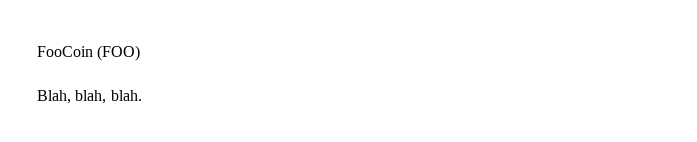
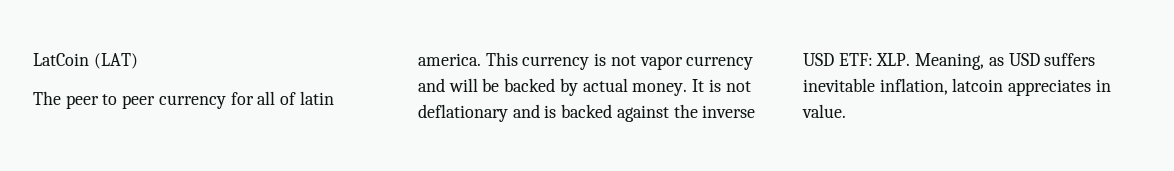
- FooCoin (FOO)
- Blah, blah, blah.
+ LatCoin (LAT)
+ The peer to peer currency for all of latin america. This currency is not vapor currency and will be backed by actual money. It is not deflationary and is backed against the inverse USD ETF: XLP. Meaning, as USD suffers inevitable inflation, latcoin appreciates in value.

